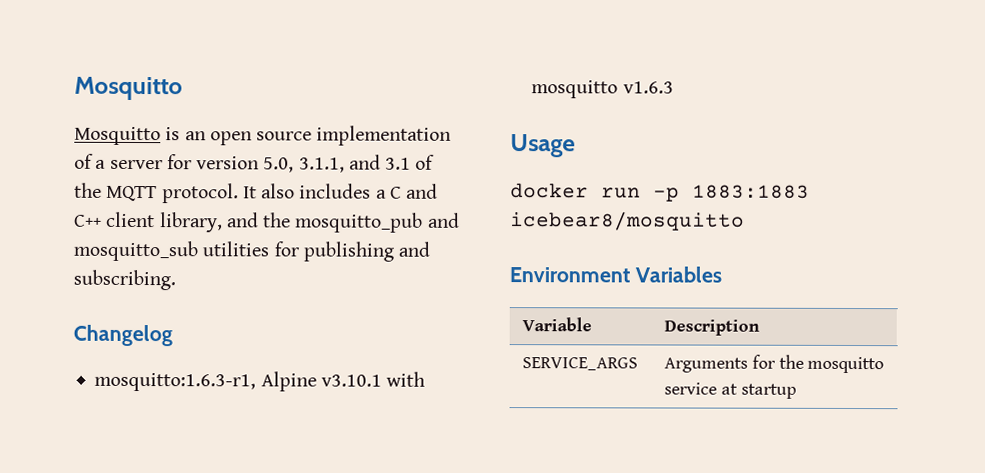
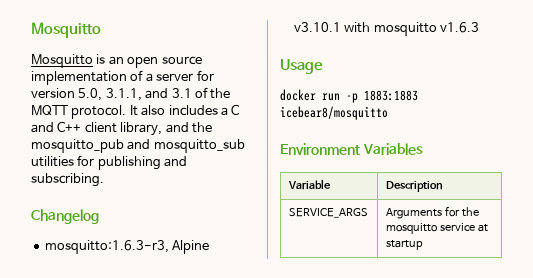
- mosquitto:1.6.3-r1, Alpine v3.10.1 with mosquitto v1.6.3
+ mosquitto:1.6.3-r3, Alpine v3.10.1 with mosquitto v1.6.3

